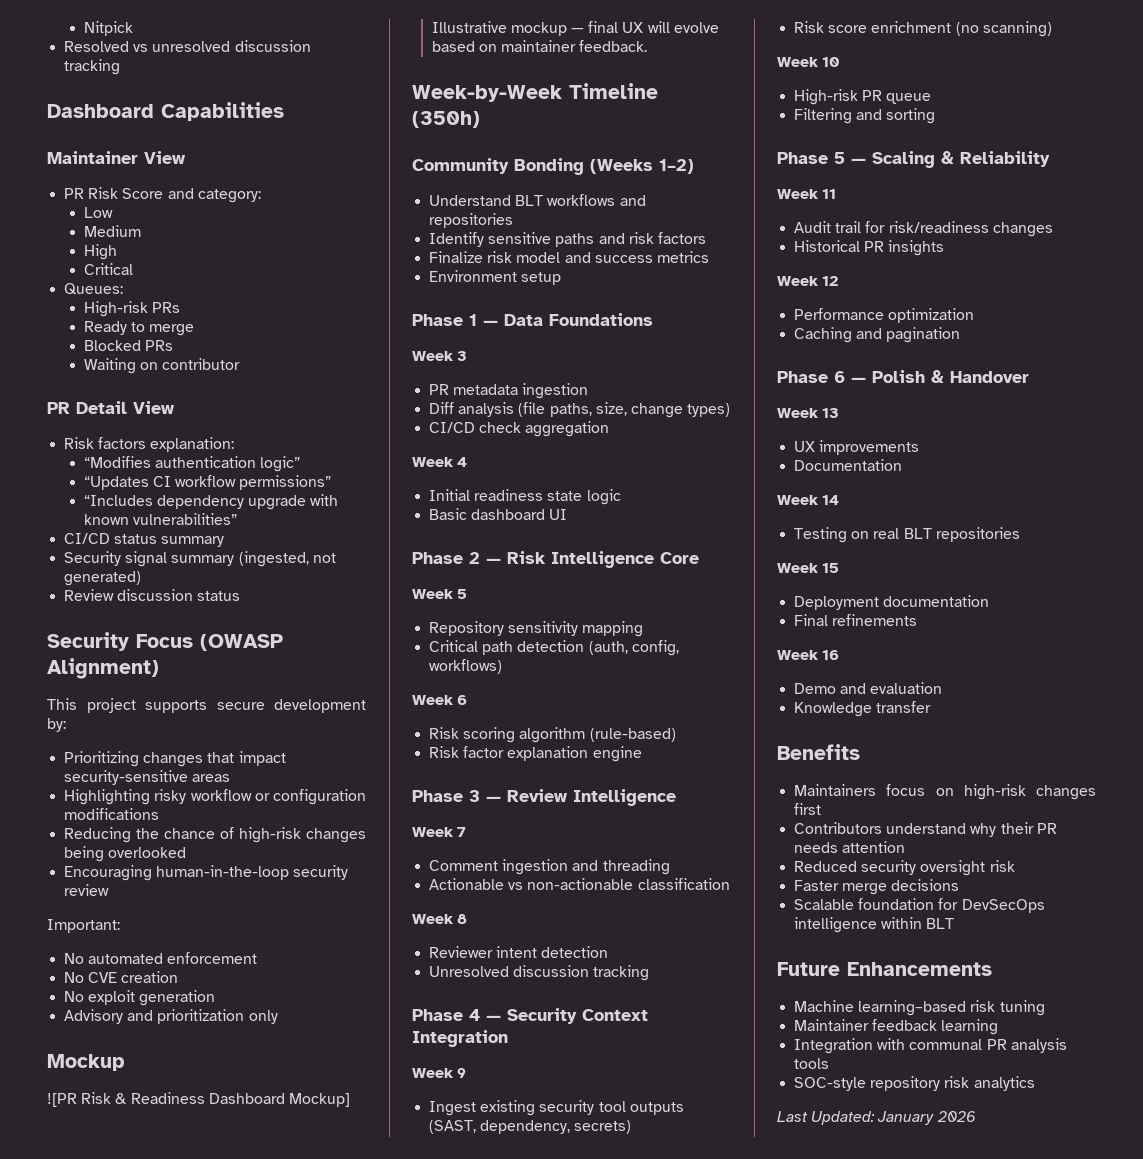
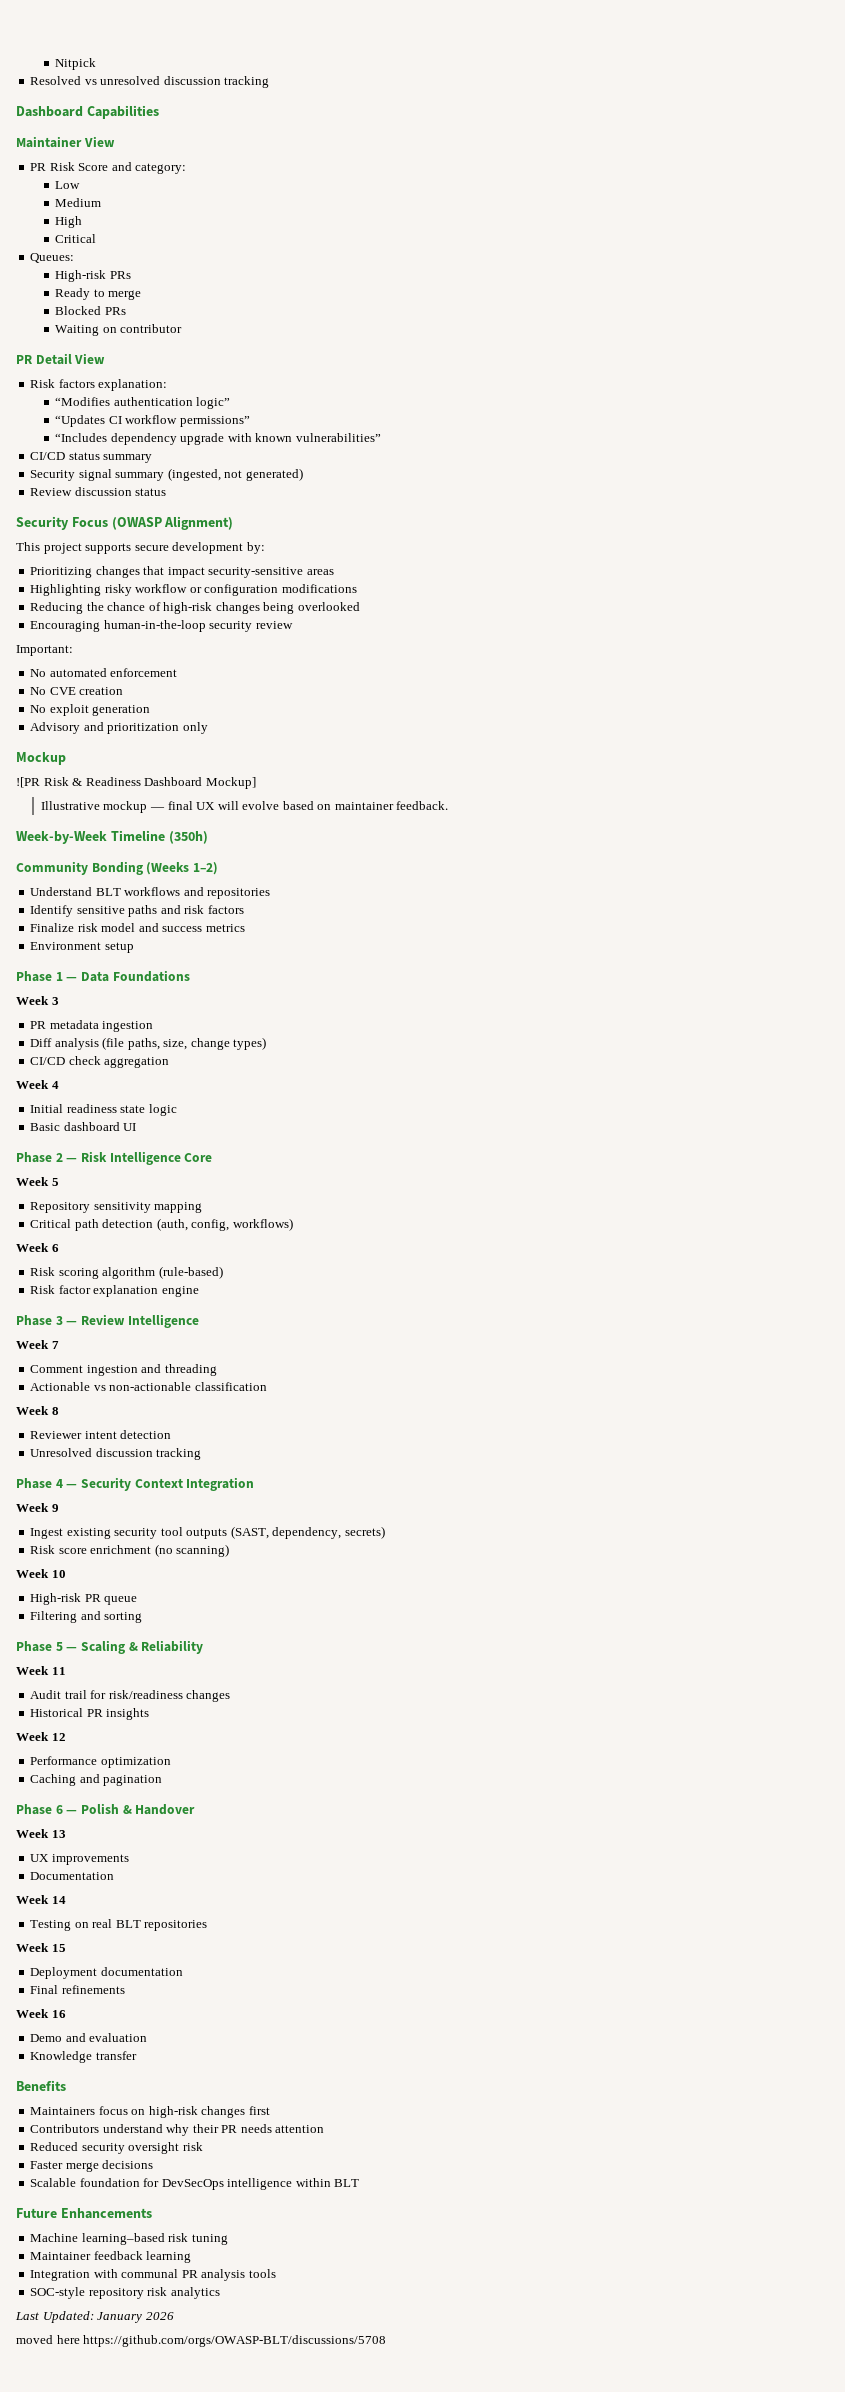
+ moved here https://github.com/orgs/OWASP-BLT/discussions/5708

